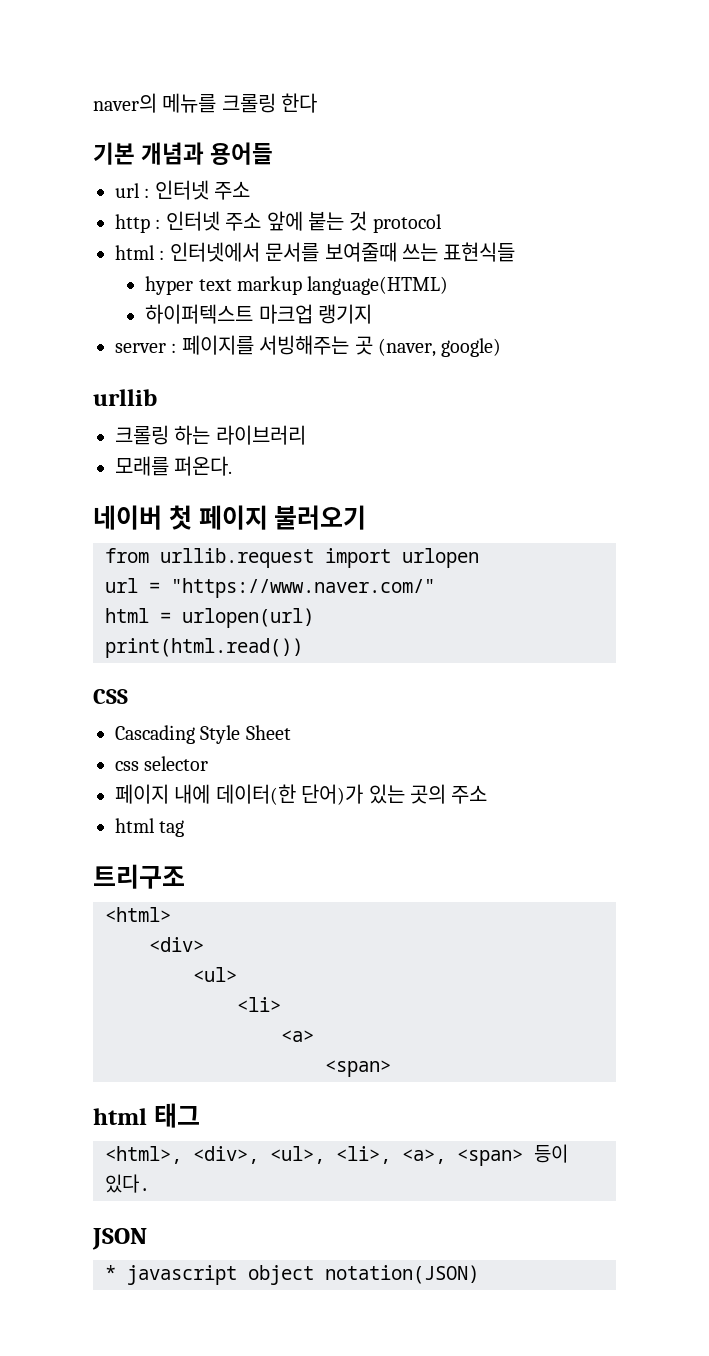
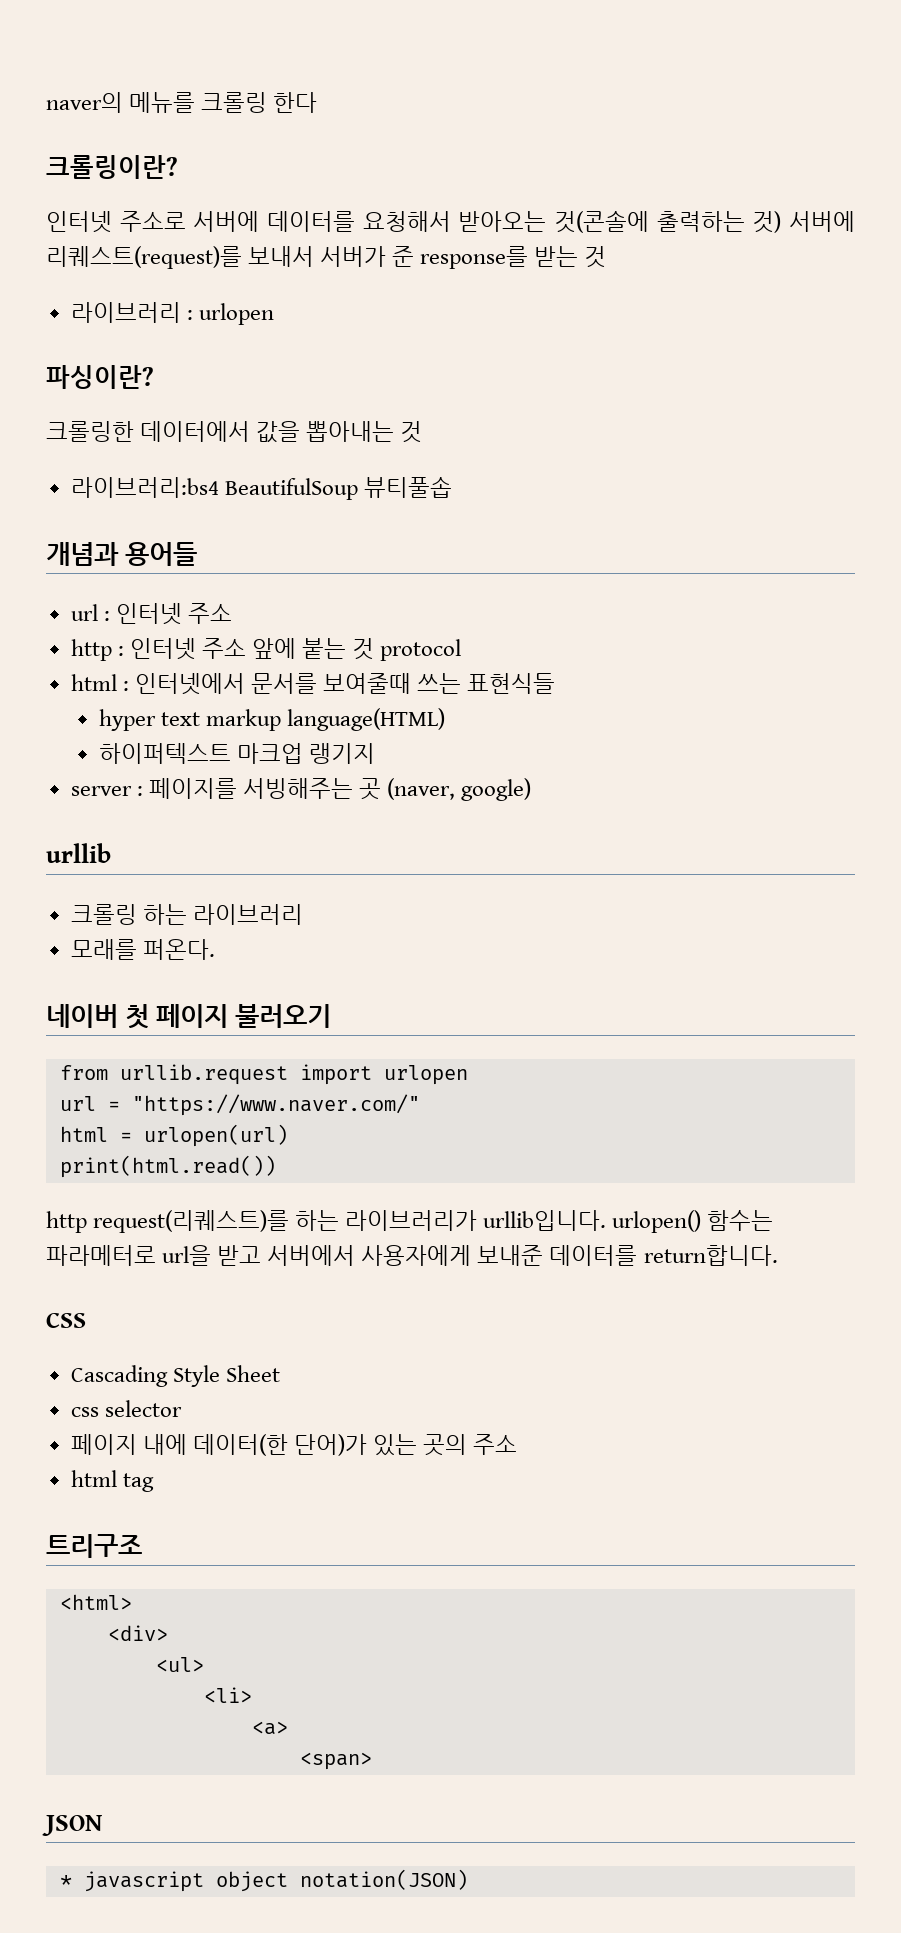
- 기본 개념과 용어들
+ 크롤링이란?
+ 인터넷 주소로 서버에 데이터를 요청해서 받아오는 것(콘솔에 출력하는 것) 서버에 리퀘스트(request)를 보내서 서버가 준 response를 받는 것
+ 라이브러리 : urlopen
+ 파싱이란?
+ 크롤링한 데이터에서 값을 뽑아내는 것
+ 라이브러리:bs4 BeautifulSoup 뷰티풀솝
+ 개념과 용어들
+ http request(리퀘스트)를 하는 라이브러리가 urllib입니다. urlopen() 함수는 파라메터로 url을 받고 서버에서 사용자에게 보내준 데이터를 return합니다.
- html 태그
- <html>, <div>, <ul>, <li>, <a>, <span> 등이 있다.

